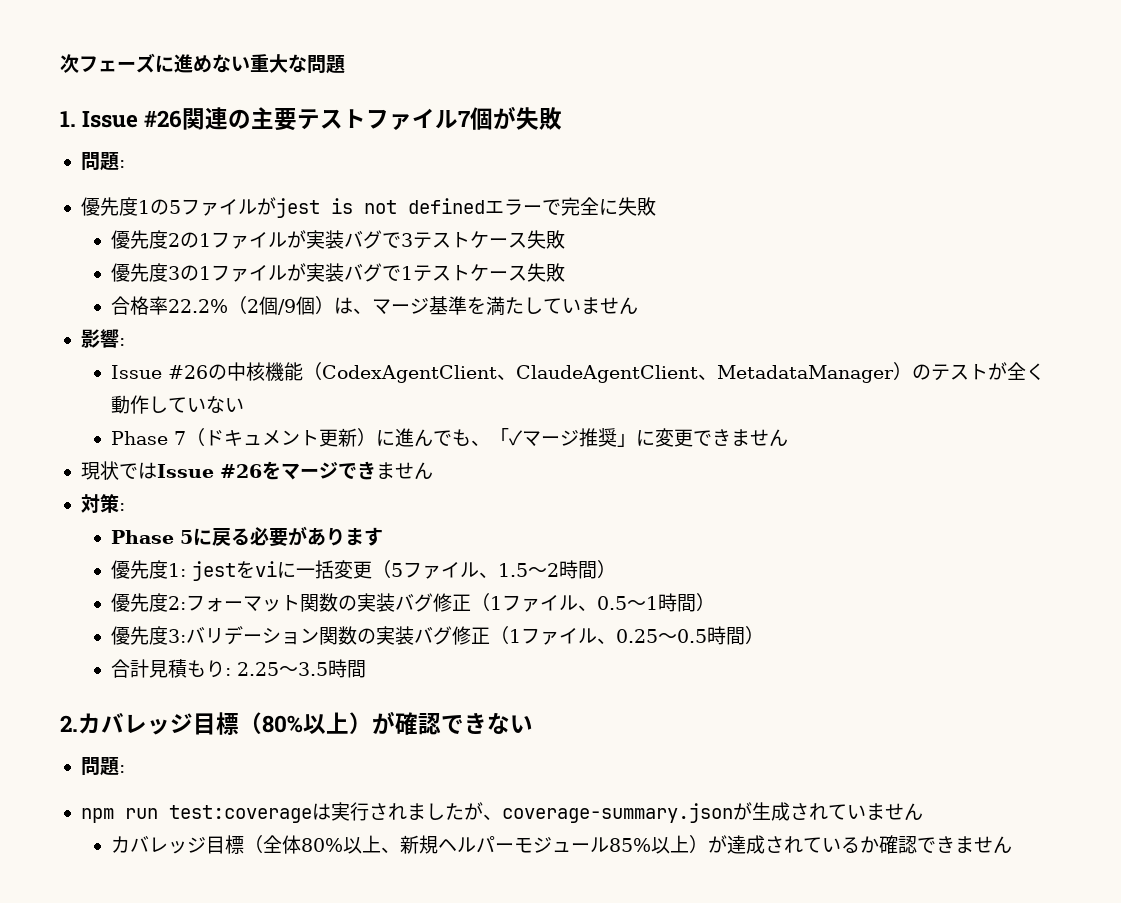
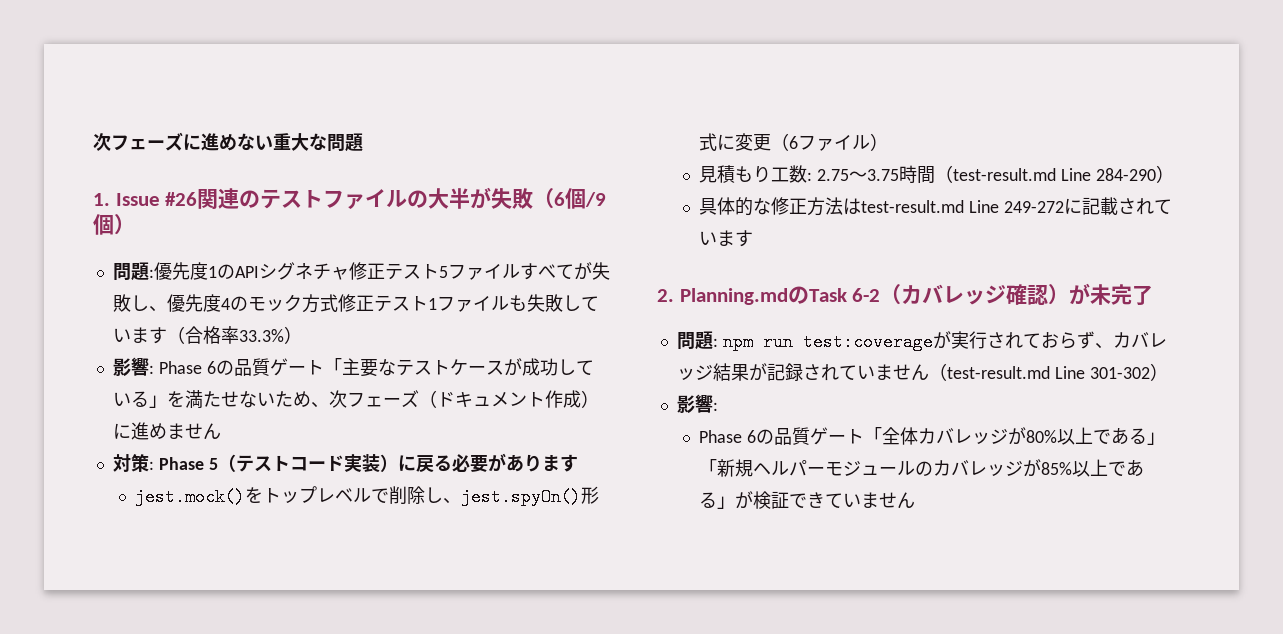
- 1. Issue #26関連の主要テストファイル7個が失敗
- 問題:
- 優先度1の5ファイルがjest is not definedエラーで完全に失敗
- 優先度2の1ファイルが実装バグで3テストケース失敗
- 優先度3の1ファイルが実装バグで1テストケース失敗
- 合格率22.2%（2個/9個）は、マージ基準を満たしていません
- 影響:
- Issue #26の中核機能（CodexAgentClient、ClaudeAgentClient、MetadataManager）のテストが全く動作していない
- Phase 7（ドキュメント更新）に進んでも、「✓マージ推奨」に変更できません
- 現状ではIssue #26をマージできません
+ 1. Issue #26関連のテストファイルの大半が失敗（6個/9個）
+ 問題:優先度1のAPIシグネチャ修正テスト5ファイルすべてが失敗し、優先度4のモック方式修正テスト1ファイルも失敗しています（合格率33.3%）
+ 影響: Phase 6の品質ゲート「主要なテストケースが成功している」を満たせないため、次フェーズ（ドキュメント作成）に進めません
- 対策:
- Phase 5に戻る必要があります
+ 対策: Phase 5（テストコード実装）に戻る必要があります
- 優先度1: jestをviに一括変更（5ファイル、1.5～2時間）
- 優先度2:フォーマット関数の実装バグ修正（1ファイル、0.5～1時間）
- 優先度3:バリデーション関数の実装バグ修正（1ファイル、0.25～0.5時間）
- 合計見積もり: 2.25～3.5時間
- 2.カバレッジ目標（80%以上）が確認できない
- 問題:
- npm run test:coverageは実行されましたが、coverage-summary.jsonが生成されていません
- カバレッジ目標（全体80%以上、新規ヘルパーモジュール85%以上）が達成されているか確認できません
+ jest.mock()をトップレベルで削除し、jest.spyOn()形式に変更（6ファイル）
+ 見積もり工数: 2.75～3.75時間（test-result.md Line 284-290）
+ 具体的な修正方法はtest-result.md Line 249-272に記載されています
+ 2. Planning.mdのTask 6-2（カバレッジ確認）が未完了
+ 問題: npm run test:coverageが実行されておらず、カバレッジ結果が記録されていません（test-result.md Line 301-302）
+ 影響:
+ Phase 6の品質ゲート「全体カバレッジが80%以上である」「新規ヘルパーモジュールのカバレッジが85%以上である」が検証できていません

